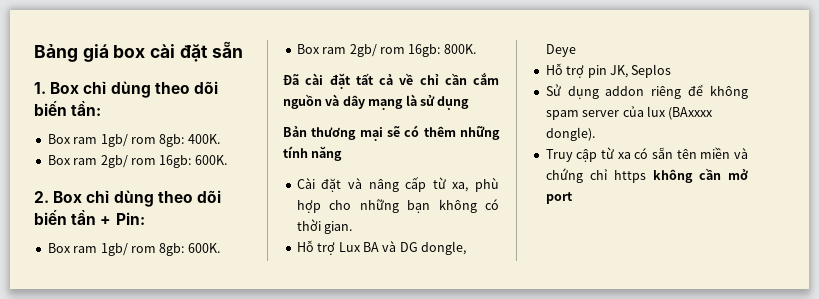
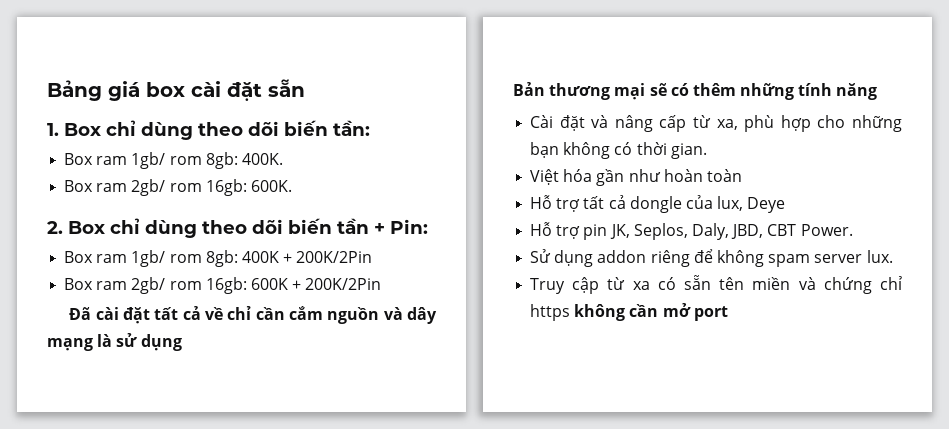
- Box ram 1gb/ rom 8gb: 600K.
- Box ram 2gb/ rom 16gb: 800K.
+ Box ram 1gb/ rom 8gb: 400K + 200K/2Pin
+ Box ram 2gb/ rom 16gb: 600K + 200K/2Pin
- Hỗ trợ Lux BA và DG dongle, Deye
+ Việt hóa gần như hoàn toàn
+ Hỗ trợ tất cả dongle của lux, Deye
- Hỗ trợ pin JK, Seplos
+ Hỗ trợ pin JK, Seplos, Daly, JBD, CBT Power.
- Sử dụng addon riêng để không spam server của lux (BAxxxx dongle).
+ Sử dụng addon riêng để không spam server lux.

